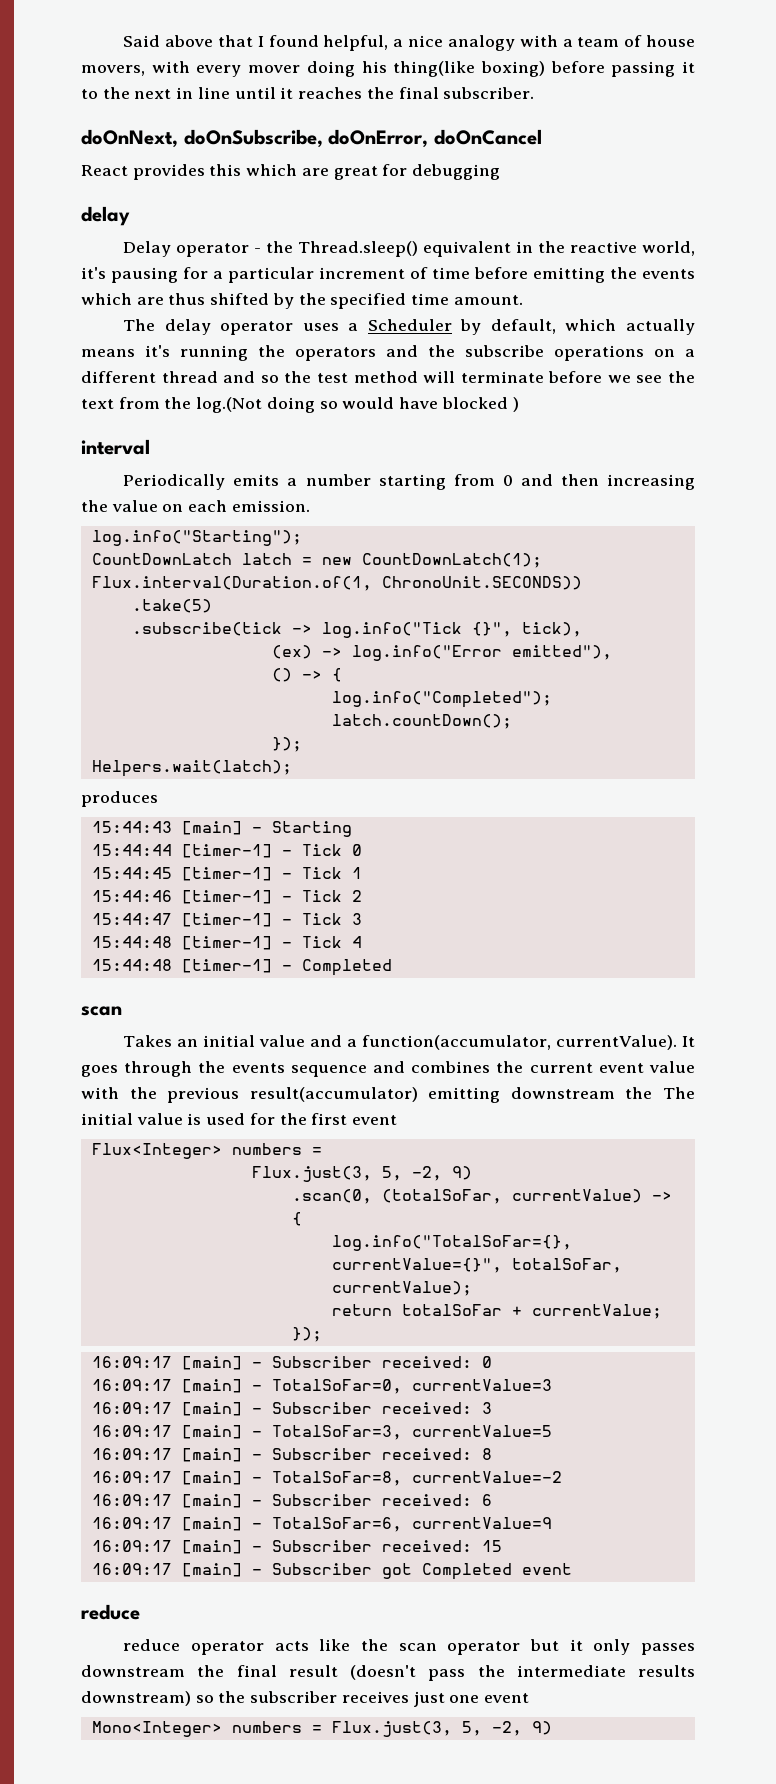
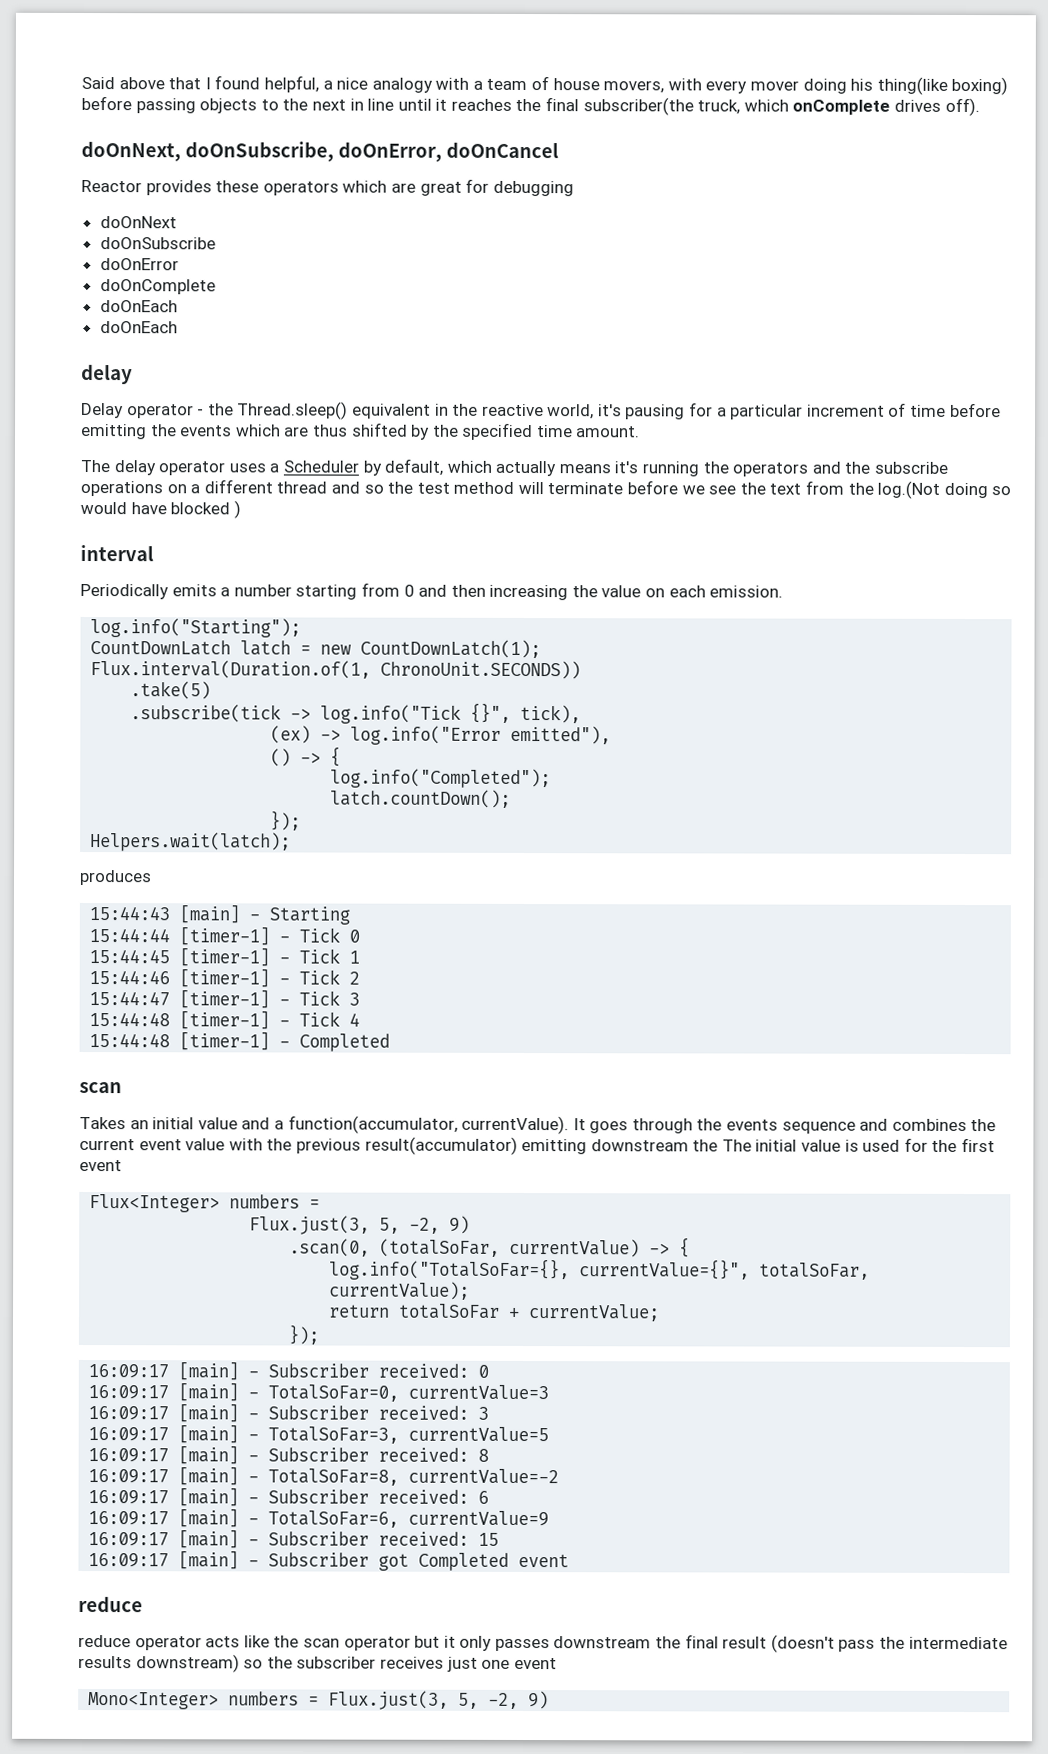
- Said above that I found helpful, a nice analogy with a team of house movers, with every mover doing his thing(like boxing) before passing it to the next in line until it reaches the final subscriber.
+ Said above that I found helpful, a nice analogy with a team of house movers, with every mover doing his thing(like boxing) before passing objects to the next in line until it reaches the final subscriber(the truck, which onComplete drives off).
- React provides this which are great for debugging
+ Reactor provides these operators which are great for debugging
+ doOnNext
+ doOnSubscribe
+ doOnError
+ doOnComplete
+ doOnEach
+ doOnEach

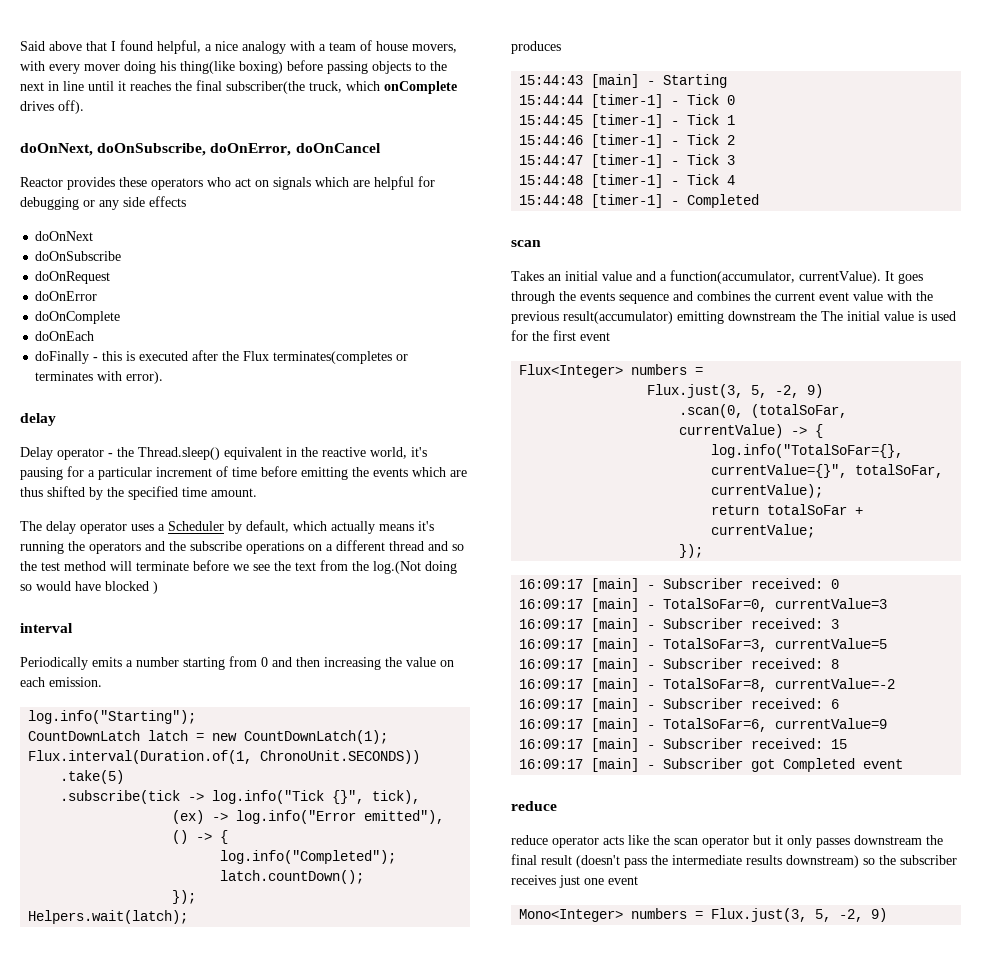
- Reactor provides these operators which are great for debugging
+ Reactor provides these operators who act on signals which are helpful for debugging or any side effects
+ doOnRequest
  doOnComplete
  doOnEach
- doOnEach
+ doFinally - this is executed after the Flux terminates(completes or terminates with error).

